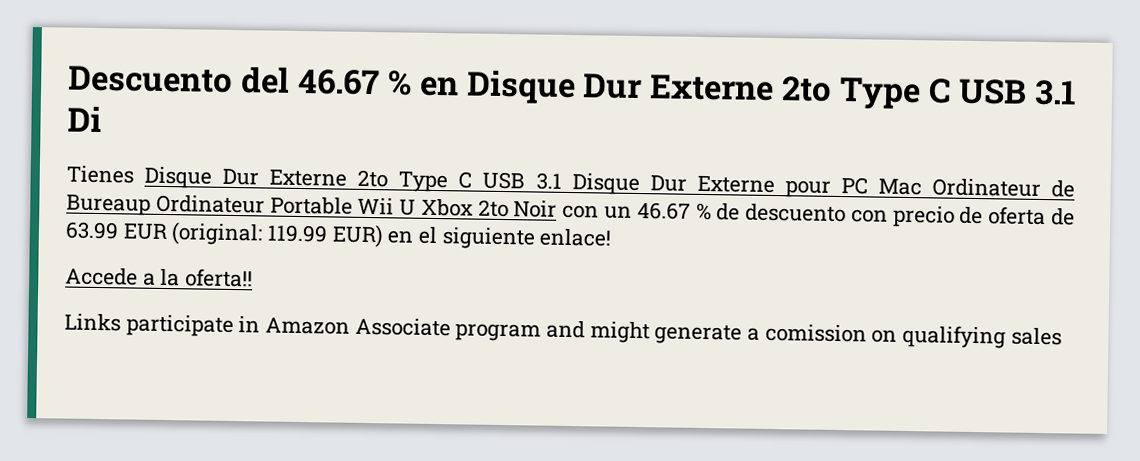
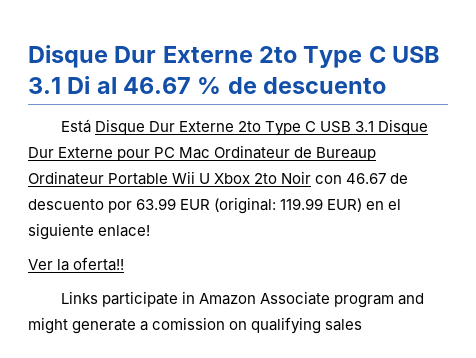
- Descuento del 46.67 % en Disque Dur Externe 2to Type C USB 3.1 Di
- Tienes Disque Dur Externe 2to Type C USB 3.1 Disque Dur Externe pour PC Mac Ordinateur de Bureaup Ordinateur Portable Wii U Xbox 2to Noir con un 46.67 % de descuento con precio de oferta de 63.99 EUR (original: 119.99 EUR) en el siguiente enlace!
+ Disque Dur Externe 2to Type C USB 3.1 Di al 46.67 % de descuento
+ Está Disque Dur Externe 2to Type C USB 3.1 Disque Dur Externe pour PC Mac Ordinateur de Bureaup Ordinateur Portable Wii U Xbox 2to Noir con 46.67 de descuento por 63.99 EUR (original: 119.99 EUR) en el siguiente enlace!
- Accede a la oferta!!
+ Ver la oferta!!

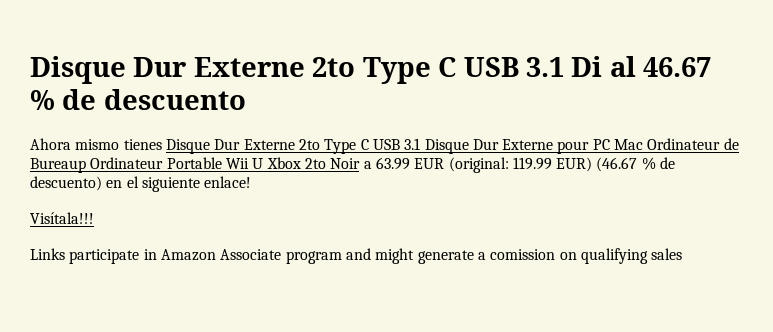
- Está Disque Dur Externe 2to Type C USB 3.1 Disque Dur Externe pour PC Mac Ordinateur de Bureaup Ordinateur Portable Wii U Xbox 2to Noir con 46.67 de descuento por 63.99 EUR (original: 119.99 EUR) en el siguiente enlace!
+ Ahora mismo tienes Disque Dur Externe 2to Type C USB 3.1 Disque Dur Externe pour PC Mac Ordinateur de Bureaup Ordinateur Portable Wii U Xbox 2to Noir a 63.99 EUR (original: 119.99 EUR) (46.67 % de descuento) en el siguiente enlace!
- Ver la oferta!!
+ Visítala!!!

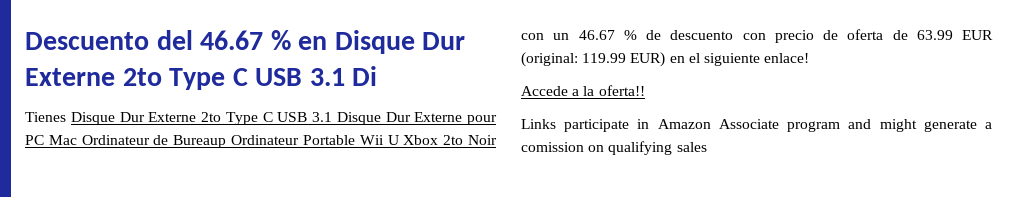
- Disque Dur Externe 2to Type C USB 3.1 Di al 46.67 % de descuento
- Ahora mismo tienes Disque Dur Externe 2to Type C USB 3.1 Disque Dur Externe pour PC Mac Ordinateur de Bureaup Ordinateur Portable Wii U Xbox 2to Noir a 63.99 EUR (original: 119.99 EUR) (46.67 % de descuento) en el siguiente enlace!
+ Descuento del 46.67 % en Disque Dur Externe 2to Type C USB 3.1 Di
+ Tienes Disque Dur Externe 2to Type C USB 3.1 Disque Dur Externe pour PC Mac Ordinateur de Bureaup Ordinateur Portable Wii U Xbox 2to Noir con un 46.67 % de descuento con precio de oferta de 63.99 EUR (original: 119.99 EUR) en el siguiente enlace!
- Visítala!!!
+ Accede a la oferta!!

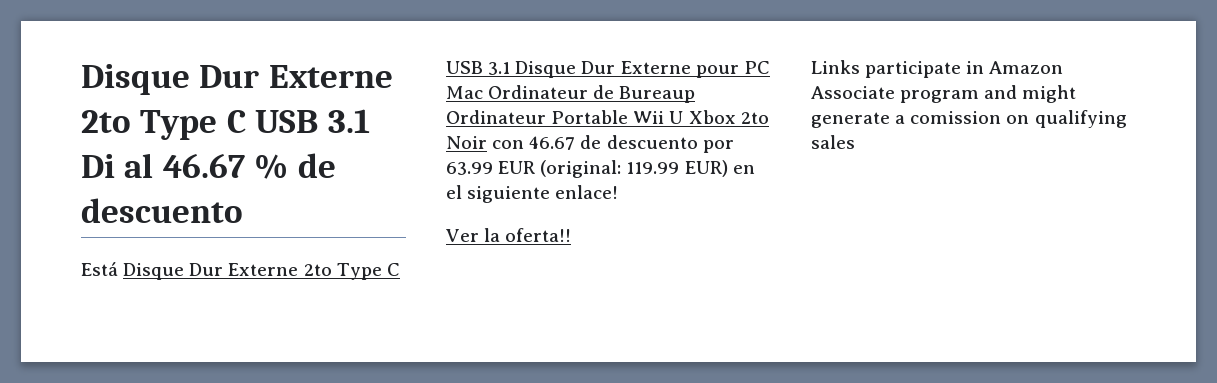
- Descuento del 46.67 % en Disque Dur Externe 2to Type C USB 3.1 Di
- Tienes Disque Dur Externe 2to Type C USB 3.1 Disque Dur Externe pour PC Mac Ordinateur de Bureaup Ordinateur Portable Wii U Xbox 2to Noir con un 46.67 % de descuento con precio de oferta de 63.99 EUR (original: 119.99 EUR) en el siguiente enlace!
+ Disque Dur Externe 2to Type C USB 3.1 Di al 46.67 % de descuento
+ Está Disque Dur Externe 2to Type C USB 3.1 Disque Dur Externe pour PC Mac Ordinateur de Bureaup Ordinateur Portable Wii U Xbox 2to Noir con 46.67 de descuento por 63.99 EUR (original: 119.99 EUR) en el siguiente enlace!
- Accede a la oferta!!
+ Ver la oferta!!

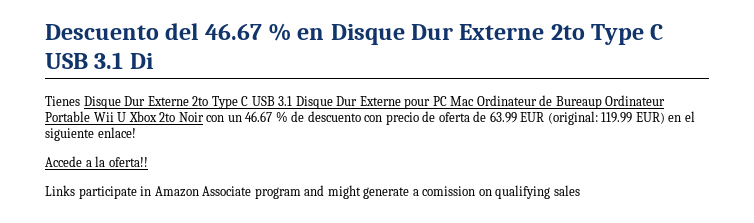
- Disque Dur Externe 2to Type C USB 3.1 Di al 46.67 % de descuento
- Está Disque Dur Externe 2to Type C USB 3.1 Disque Dur Externe pour PC Mac Ordinateur de Bureaup Ordinateur Portable Wii U Xbox 2to Noir con 46.67 de descuento por 63.99 EUR (original: 119.99 EUR) en el siguiente enlace!
+ Descuento del 46.67 % en Disque Dur Externe 2to Type C USB 3.1 Di
+ Tienes Disque Dur Externe 2to Type C USB 3.1 Disque Dur Externe pour PC Mac Ordinateur de Bureaup Ordinateur Portable Wii U Xbox 2to Noir con un 46.67 % de descuento con precio de oferta de 63.99 EUR (original: 119.99 EUR) en el siguiente enlace!
- Ver la oferta!!
+ Accede a la oferta!!

